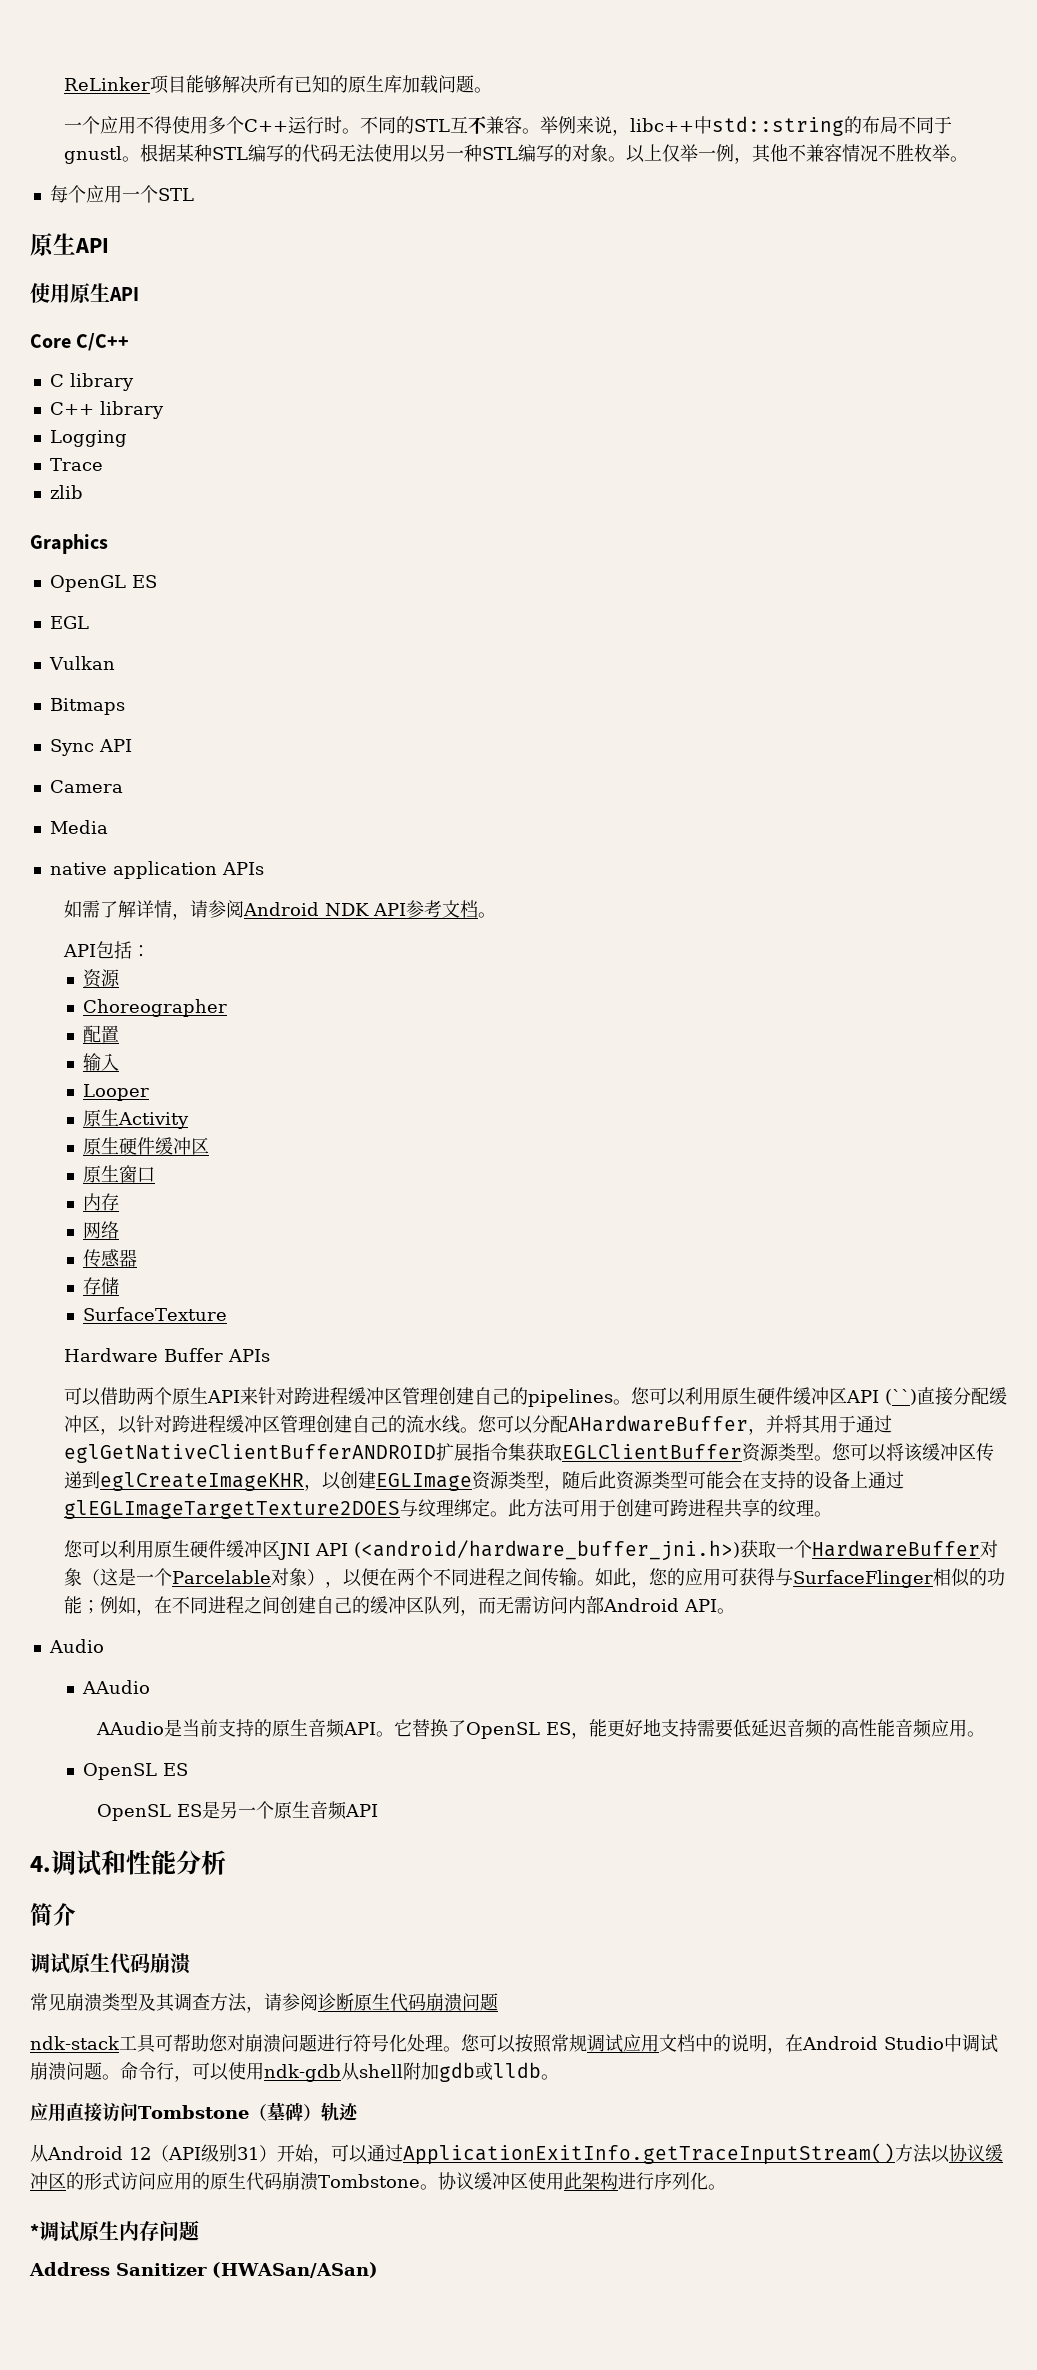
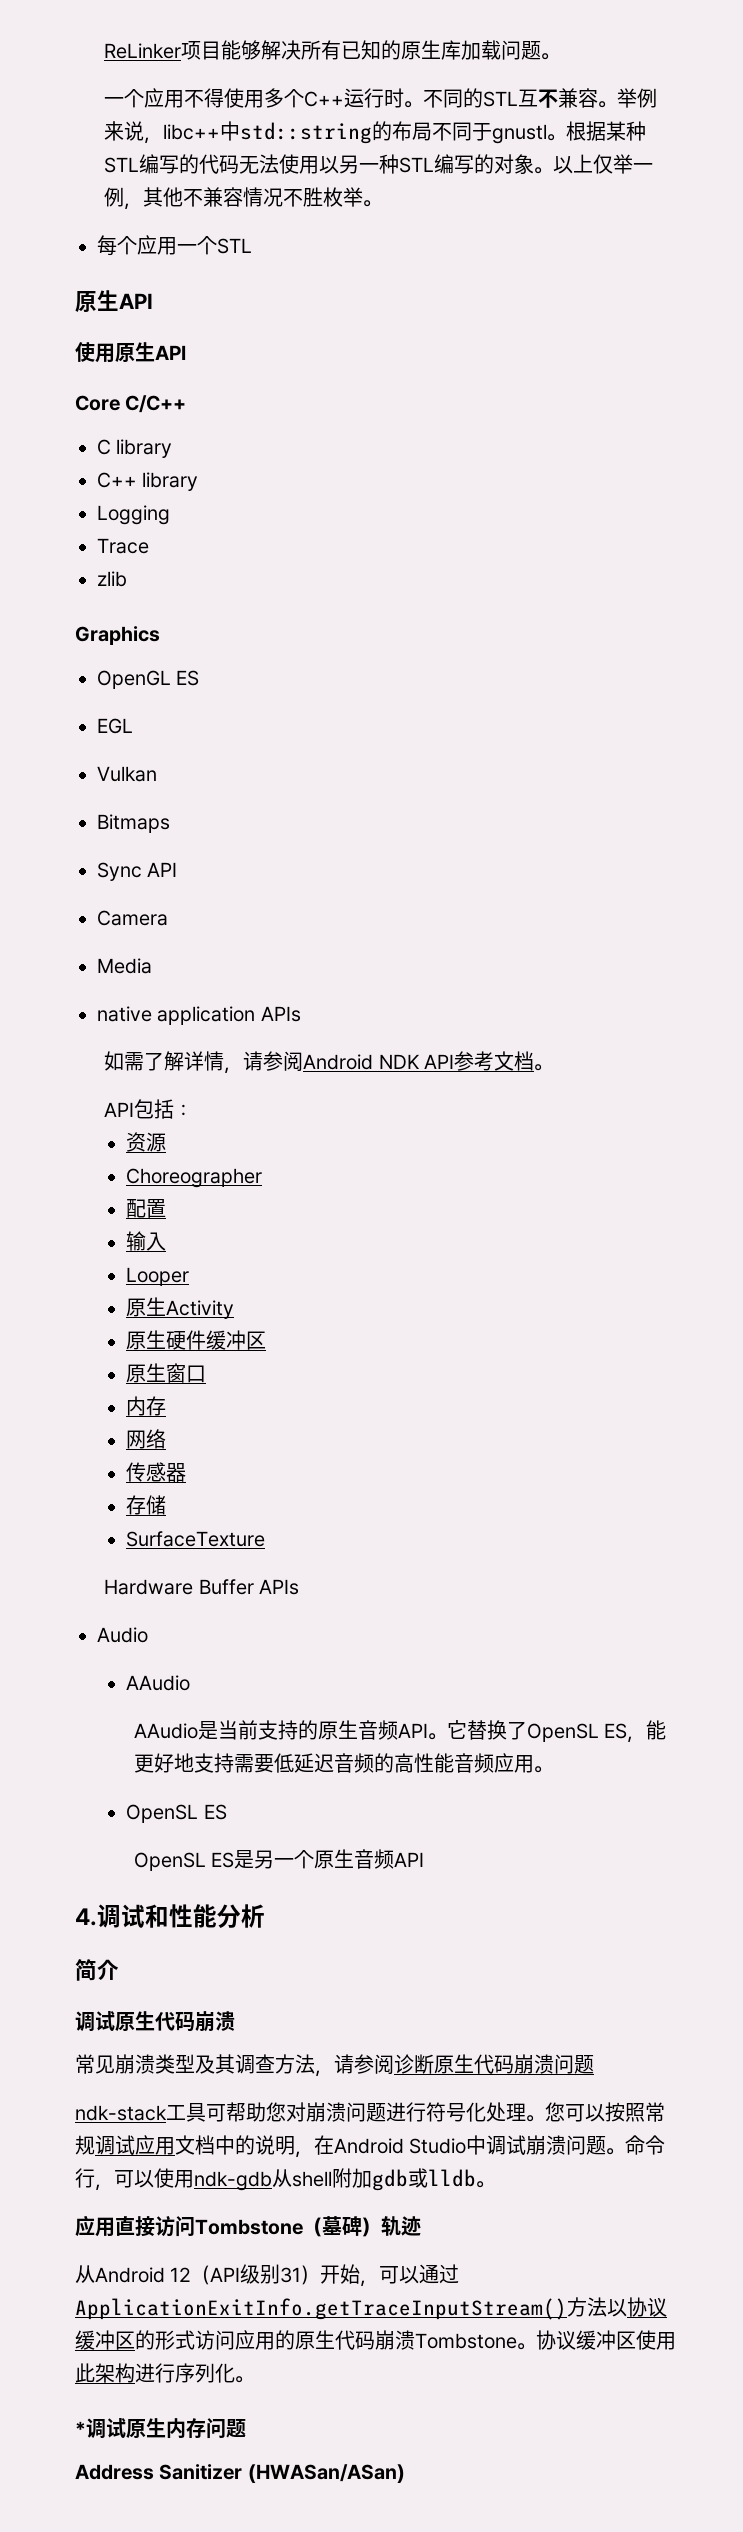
- 可以借助两个原生API来针对跨进程缓冲区管理创建自己的pipelines。您可以利用原生硬件缓冲区API (``)直接分配缓冲区，以针对跨进程缓冲区管理创建自己的流水线。您可以分配AHardwareBuffer，并将其用于通过eglGetNativeClientBufferANDROID扩展指令集获取EGLClientBuffer资源类型。您可以将该缓冲区传递到eglCreateImageKHR，以创建EGLImage资源类型，随后此资源类型可能会在支持的设备上通过glEGLImageTargetTexture2DOES与纹理绑定。此方法可用于创建可跨进程共享的纹理。
- 您可以利用原生硬件缓冲区JNI API (<android/hardware_buffer_jni.h>)获取一个HardwareBuffer对象（这是一个Parcelable对象），以便在两个不同进程之间传输。如此，您的应用可获得与SurfaceFlinger相似的功能；例如，在不同进程之间创建自己的缓冲区队列，而无需访问内部Android API。

